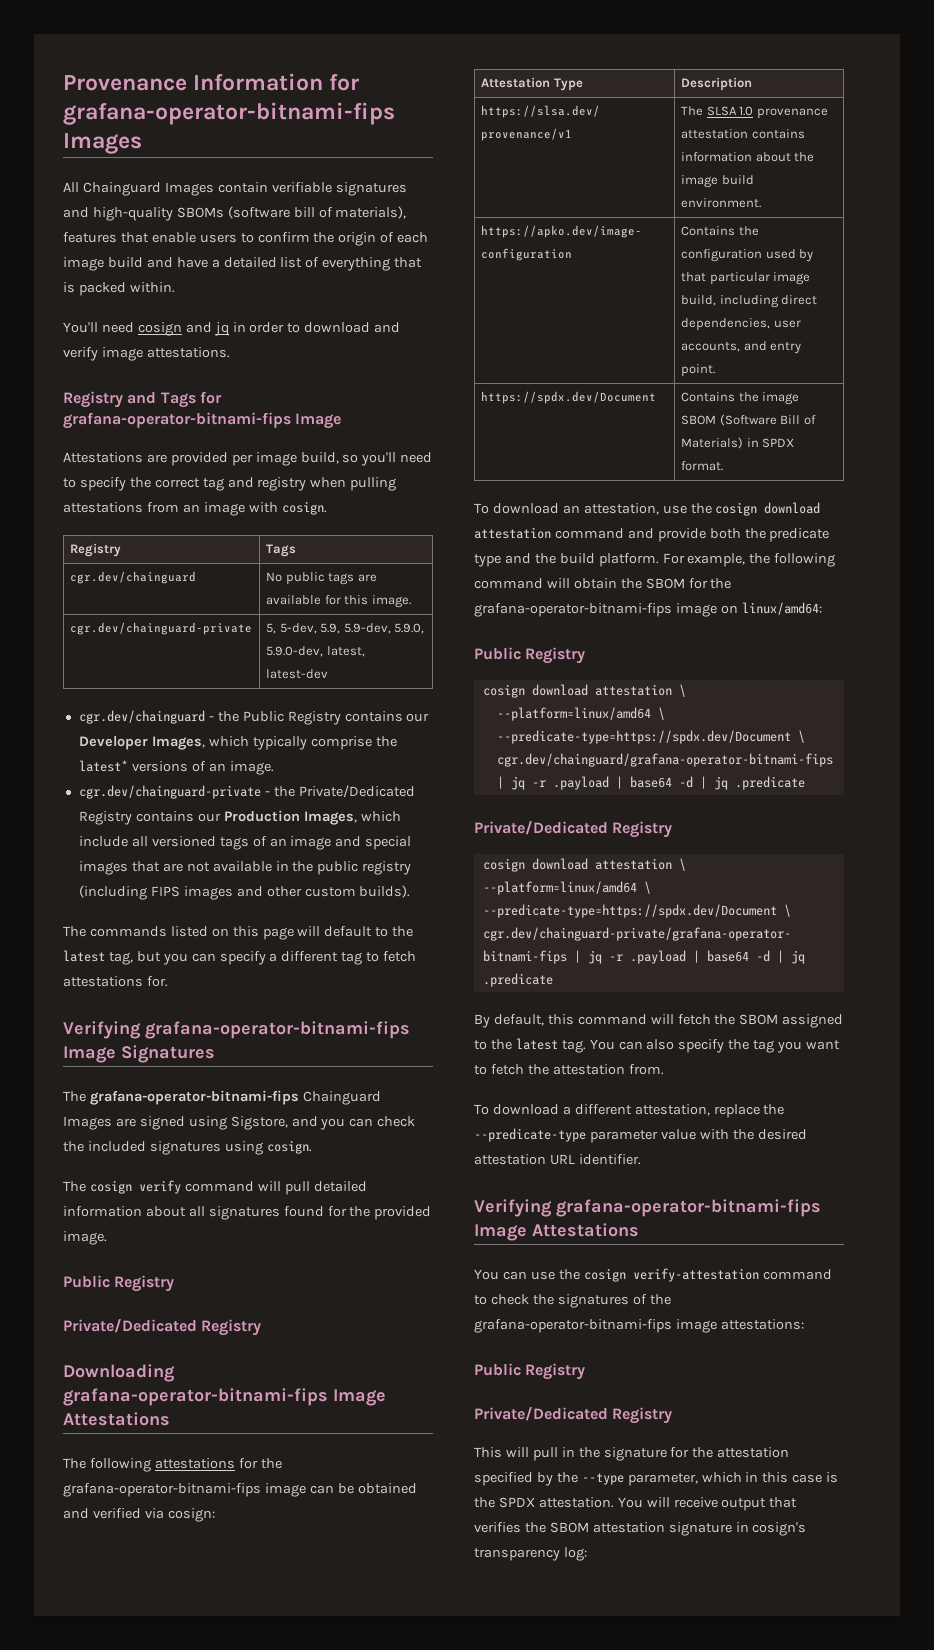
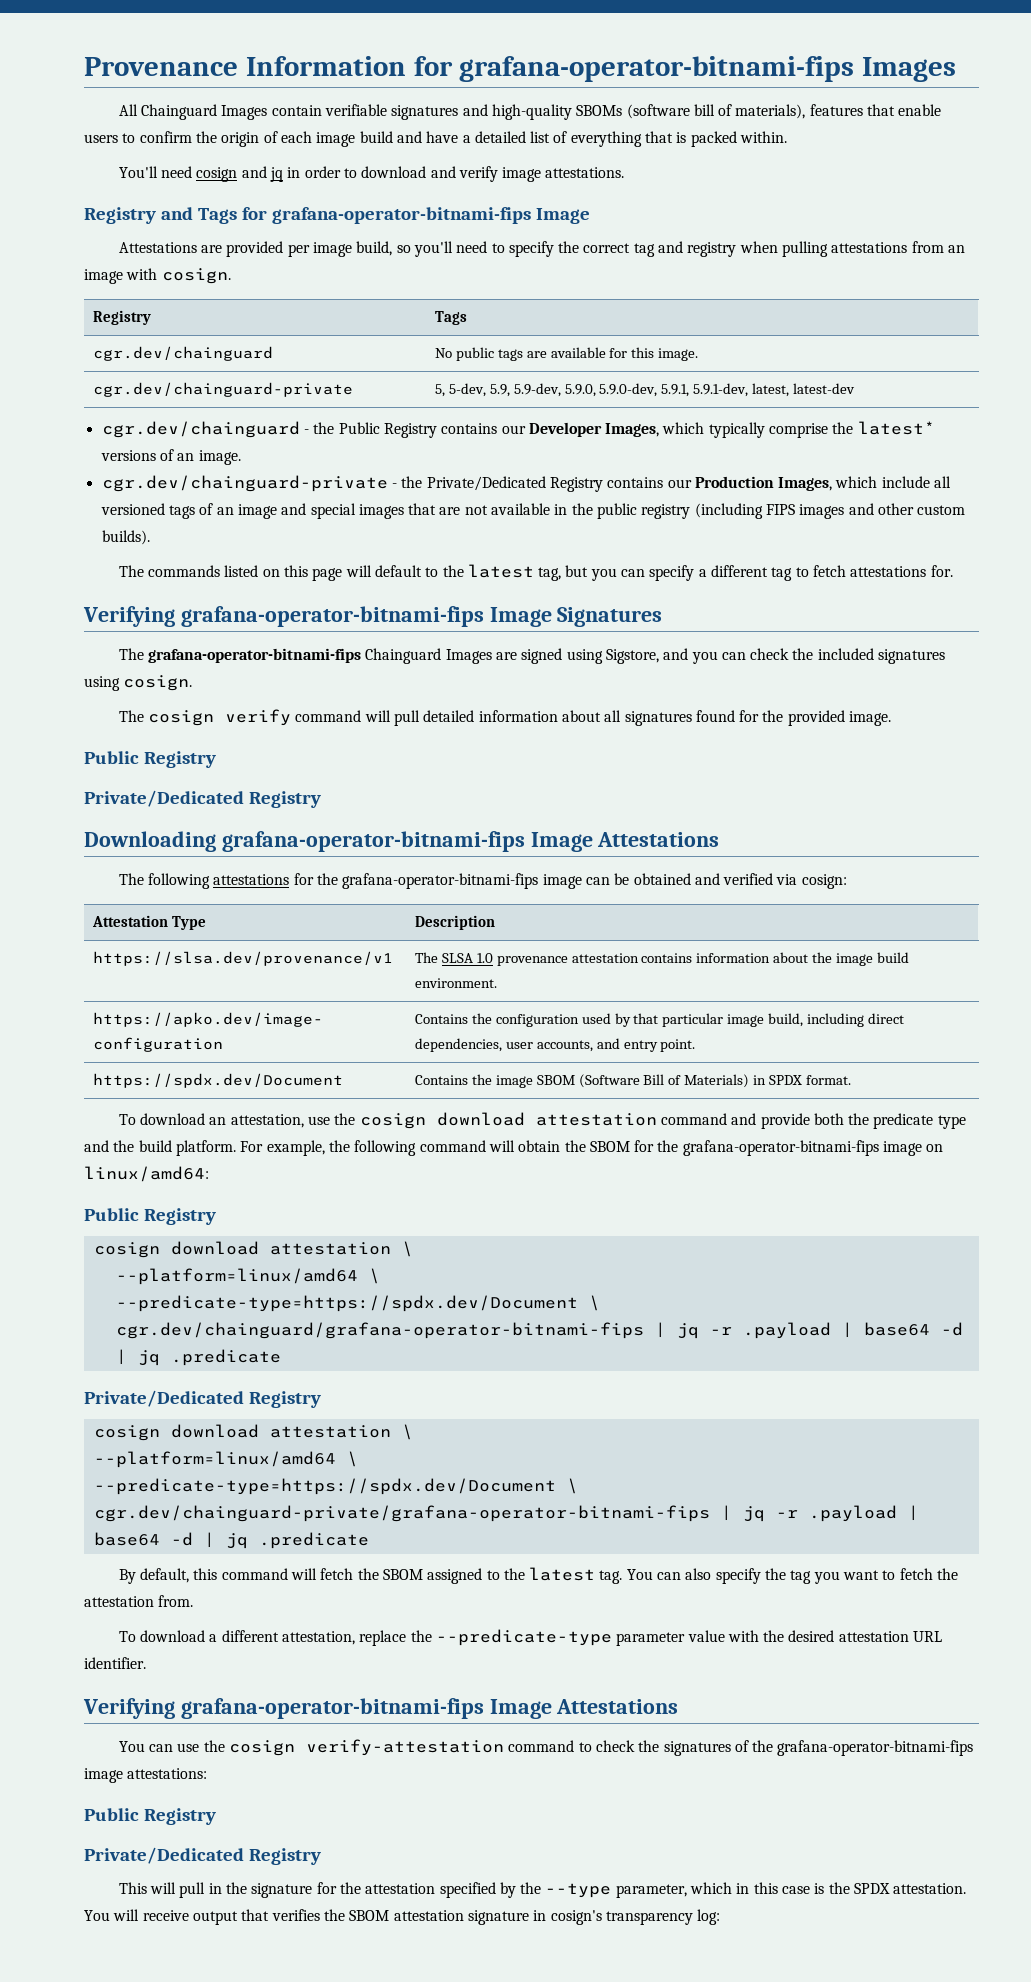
- cgr.dev/chainguard-private | 5, 5-dev, 5.9, 5.9-dev, 5.9.0, 5.9.0-dev, latest, latest-dev
+ cgr.dev/chainguard-private | 5, 5-dev, 5.9, 5.9-dev, 5.9.0, 5.9.0-dev, 5.9.1, 5.9.1-dev, latest, latest-dev

